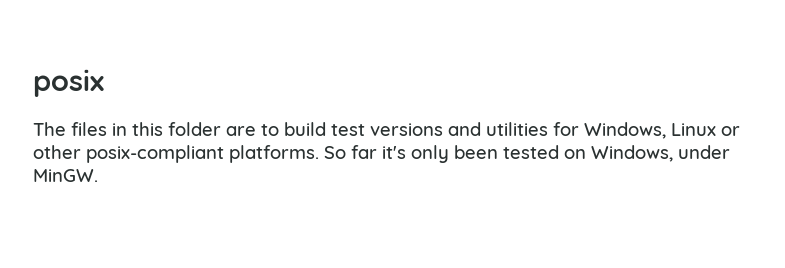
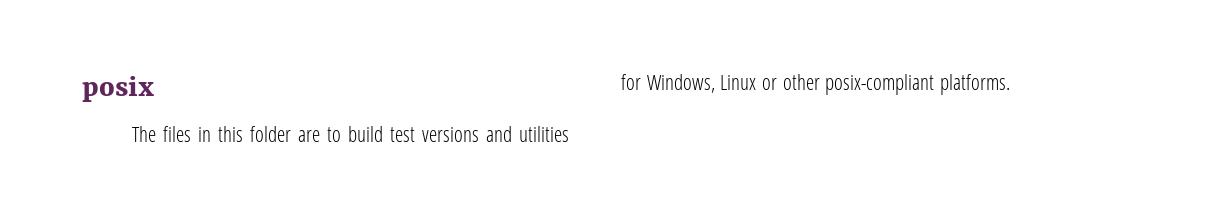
- So far it's only been tested on Windows, under MinGW.

